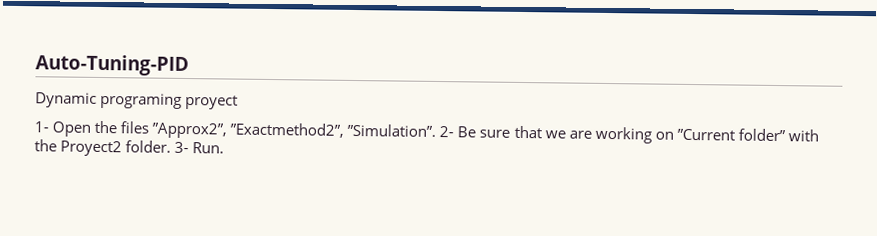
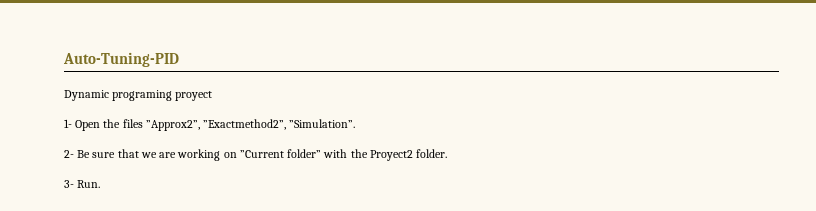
- 1- Open the files ”Approx2”, ”Exactmethod2”, ”Simulation”. 2- Be sure that we are working on ”Current folder” with the Proyect2 folder. 3- Run.
+ 1- Open the files ”Approx2”, ”Exactmethod2”, ”Simulation”.
+ 2- Be sure that we are working on ”Current folder” with the Proyect2 folder.
+ 3- Run.

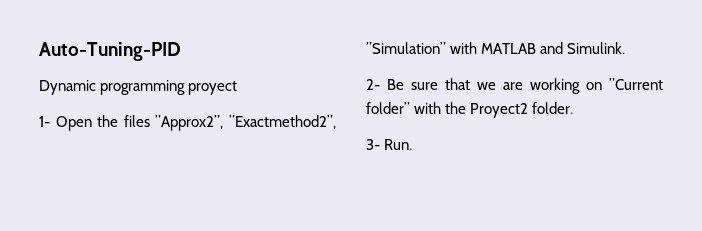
- Dynamic programing proyect
+ Dynamic programming proyect
- 1- Open the files ”Approx2”, ”Exactmethod2”, ”Simulation”.
+ 1- Open the files ”Approx2”, ”Exactmethod2”, ”Simulation” with MATLAB and Simulink.

